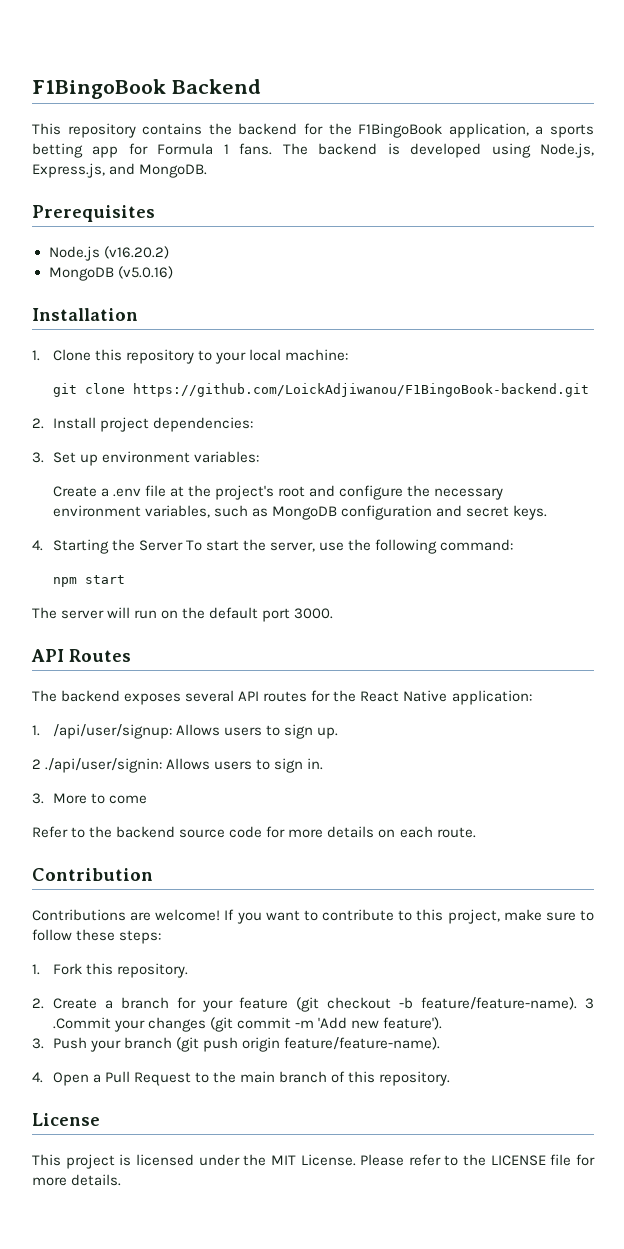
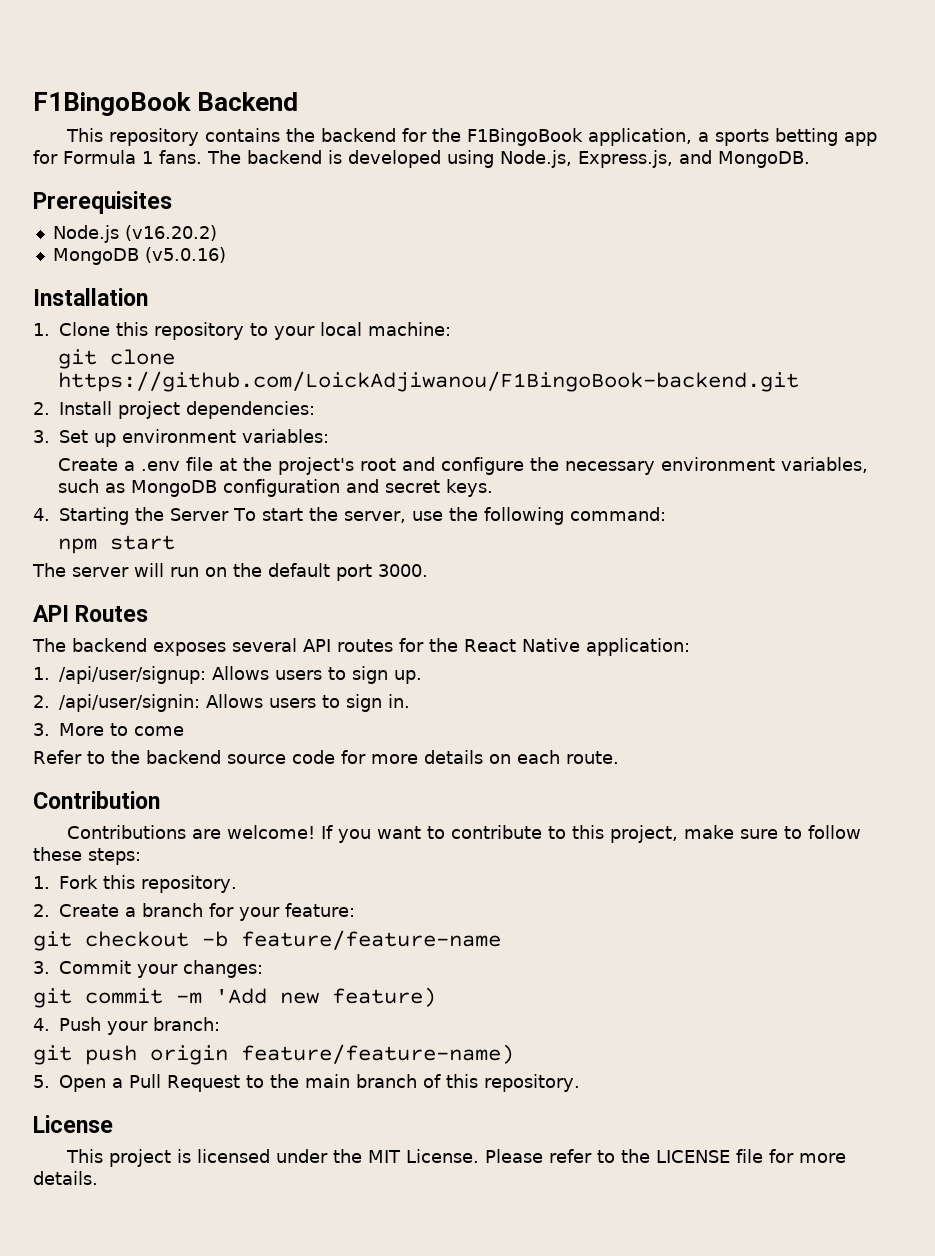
- 2 ./api/user/signin: Allows users to sign in.
+ 2. /api/user/signin: Allows users to sign in.
- 2. Create a branch for your feature (git checkout -b feature/feature-name). 3 .Commit your changes (git commit -m 'Add new feature').
- 3. Push your branch (git push origin feature/feature-name).
- 4. Open a Pull Request to the main branch of this repository.
+ 2. Create a branch for your feature:
+ git checkout -b feature/feature-name
+ 3. Commit your changes:
+ git commit -m 'Add new feature)
+ 4. Push your branch:
+ git push origin feature/feature-name)
+ 5. Open a Pull Request to the main branch of this repository.

